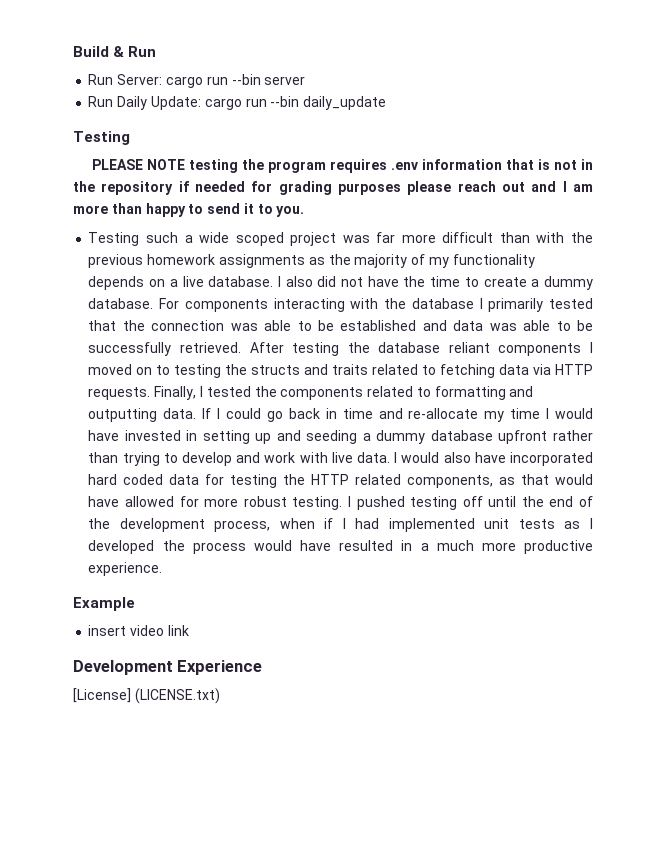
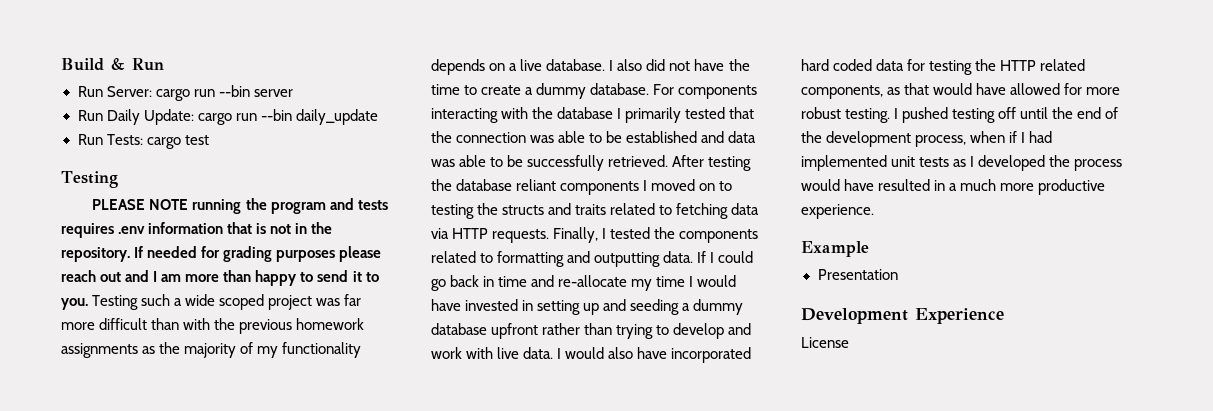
+ Run Tests: cargo test
- PLEASE NOTE testing the program requires .env information that is not in the repository if needed for grading purposes please reach out and I am more than happy to send it to you.
- Testing such a wide scoped project was far more difficult than with the previous homework assignments as the majority of my functionality depends on a live database.
+ PLEASE NOTE running the program and tests requires .env information that is not in the repository. If needed for grading purposes please reach out and I am more than happy to send it to you. Testing such a wide scoped project was far more difficult than with the previous homework assignments as the majority of my functionality depends on a live database.
- insert video link
+ Presentation
- [License] (LICENSE.txt)
+ License

